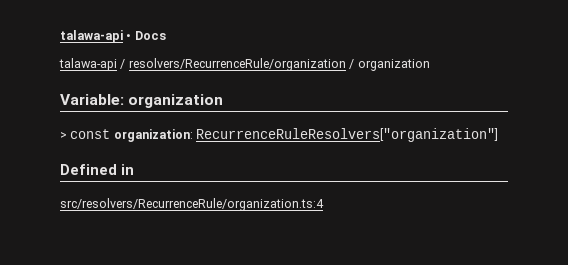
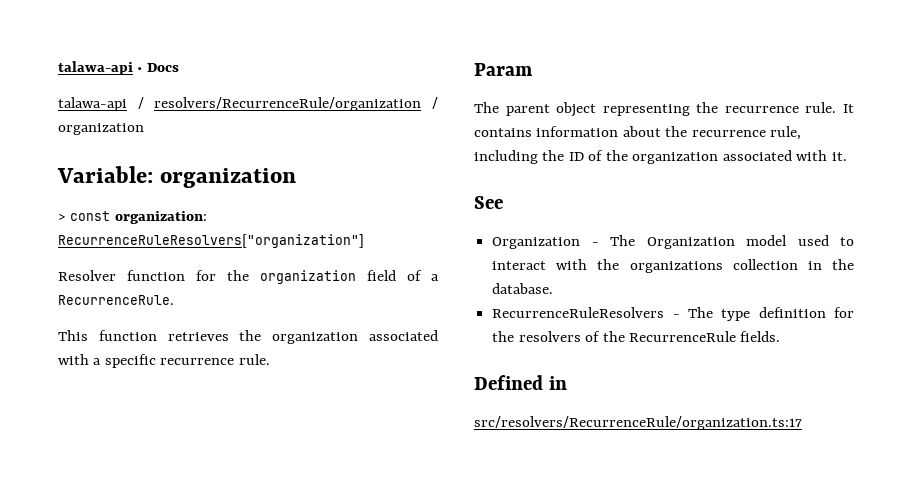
+ Resolver function for the organization field of a RecurrenceRule.
+ This function retrieves the organization associated with a specific recurrence rule.
+ Param
+ The parent object representing the recurrence rule. It contains information about the recurrence rule, including the ID of the organization associated with it.
+ See
+ Organization - The Organization model used to interact with the organizations collection in the database.
+ RecurrenceRuleResolvers - The type definition for the resolvers of the RecurrenceRule fields.
- src/resolvers/RecurrenceRule/organization.ts:4
+ src/resolvers/RecurrenceRule/organization.ts:17

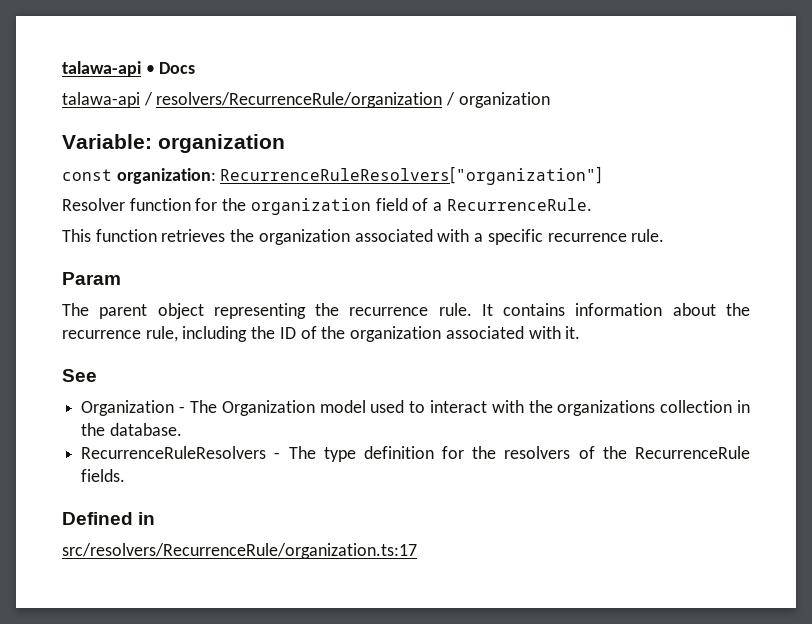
- > const organization: RecurrenceRuleResolvers["organization"]
+ const organization: RecurrenceRuleResolvers["organization"]

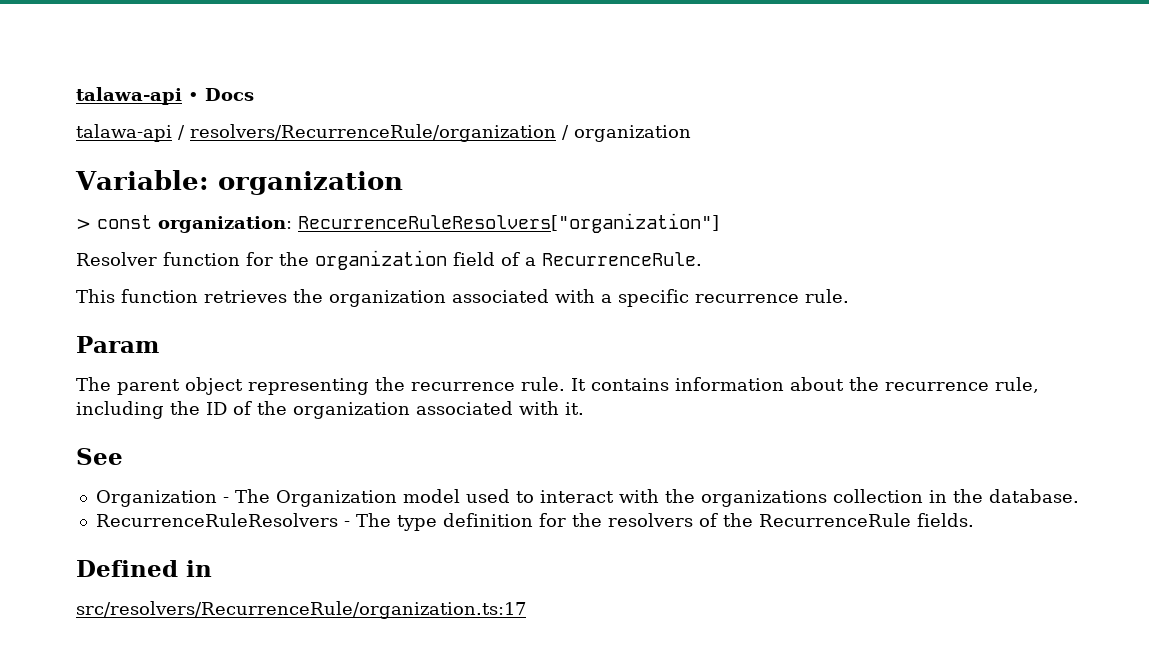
- const organization: RecurrenceRuleResolvers["organization"]
+ > const organization: RecurrenceRuleResolvers["organization"]

